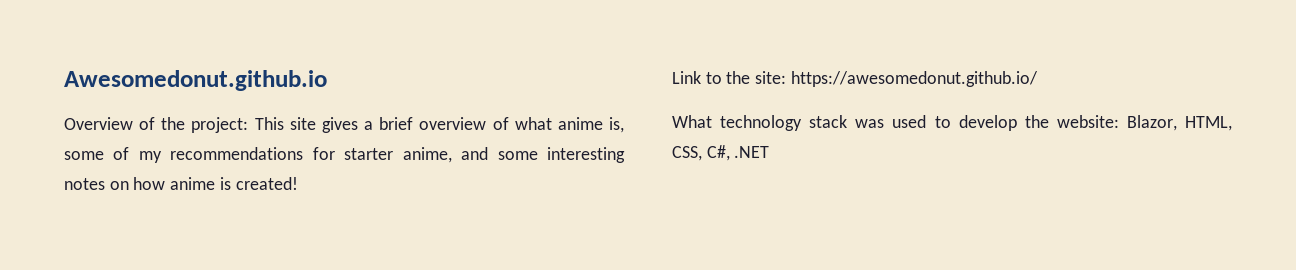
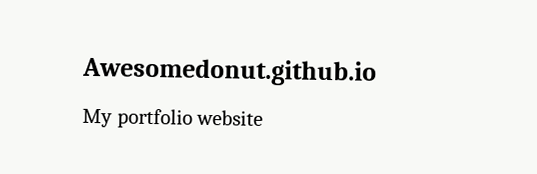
- Overview of the project: This site gives a brief overview of what anime is, some of my recommendations for starter anime, and some interesting notes on how anime is created!
- Link to the site: https://awesomedonut.github.io/
- What technology stack was used to develop the website: Blazor, HTML, CSS, C#, .NET
+ My portfolio website

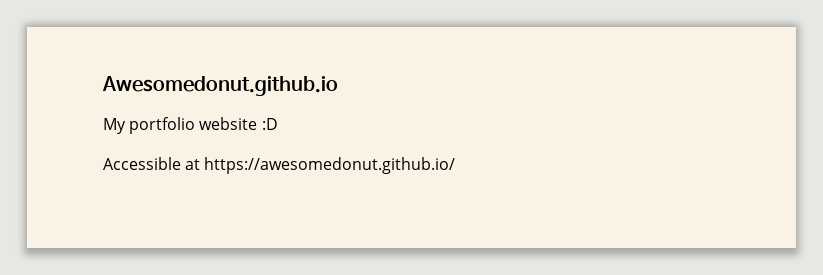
- My portfolio website
+ My portfolio website :D
+ Accessible at https://awesomedonut.github.io/

